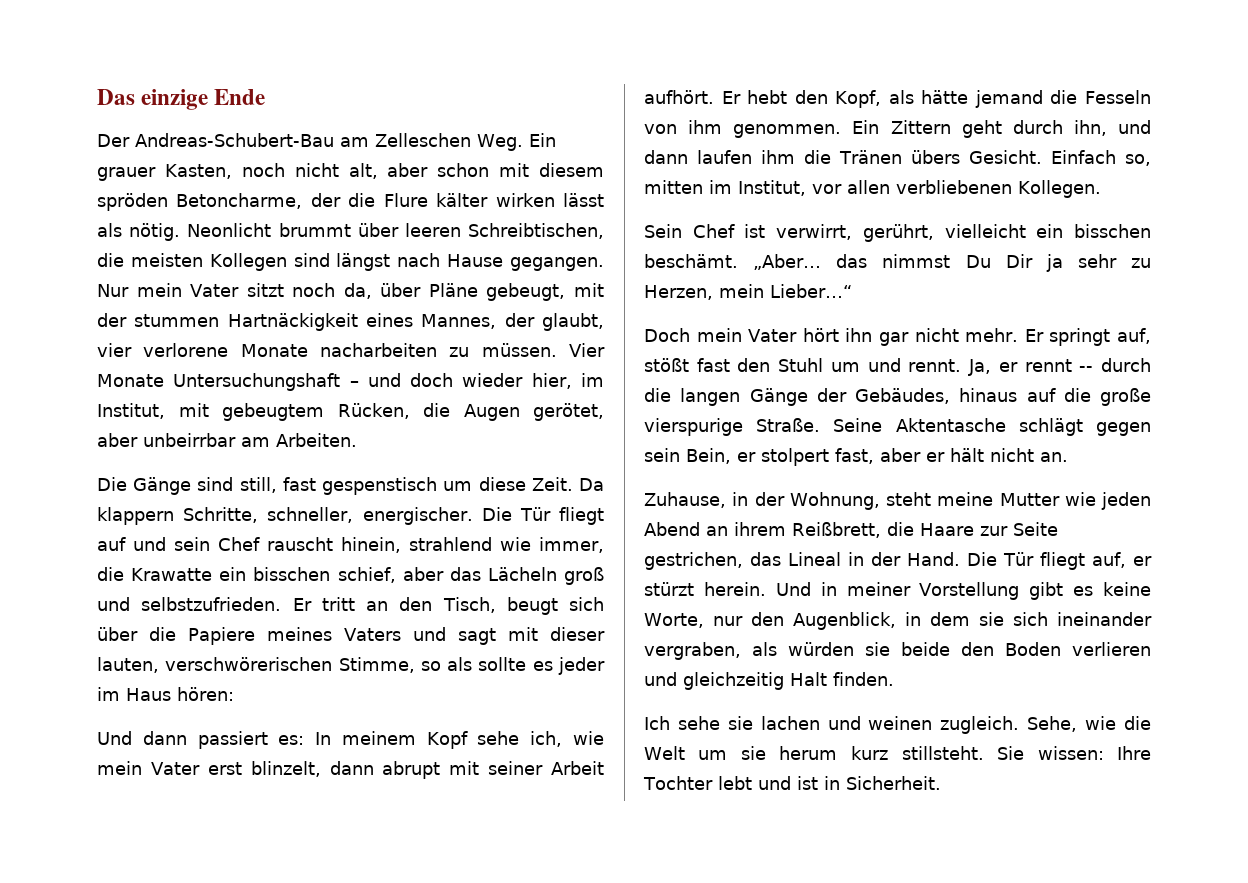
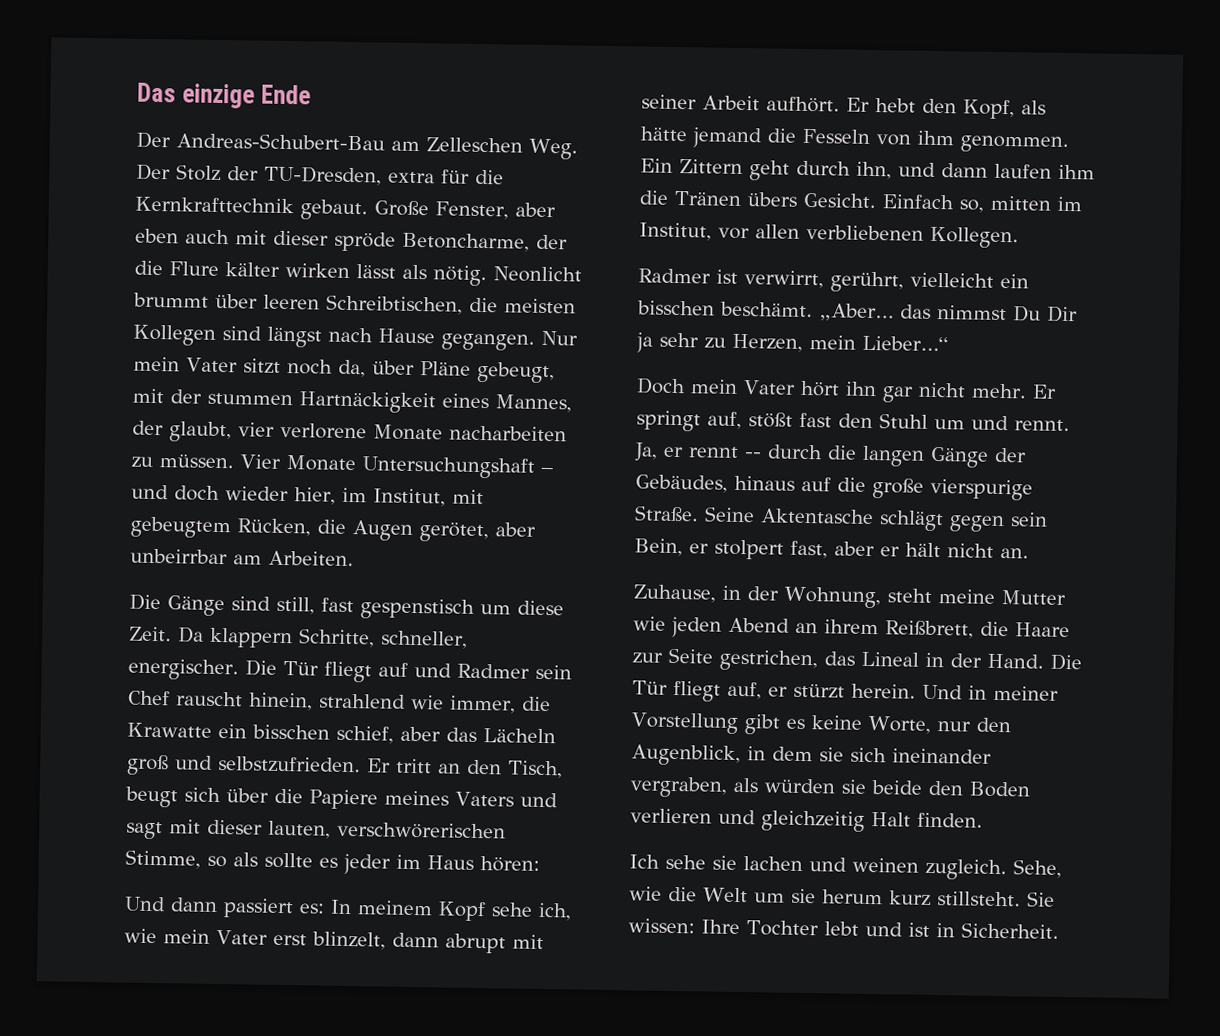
- Der Andreas-Schubert-Bau am Zelleschen Weg. Ein grauer Kasten, noch nicht alt, aber schon mit diesem spröden Betoncharme, der die Flure kälter wirken lässt als nötig.
+ Der Andreas-Schubert-Bau am Zelleschen Weg. Der Stolz der TU-Dresden, extra für die Kernkrafttechnik gebaut. Große Fenster, aber eben auch mit dieser spröde Betoncharme, der die Flure kälter wirken lässt als nötig.
- Die Tür fliegt auf und sein Chef rauscht hinein, strahlend wie immer, die Krawatte ein bisschen schief, aber das Lächeln groß und selbstzufrieden.
+ Die Tür fliegt auf und Radmer sein Chef rauscht hinein, strahlend wie immer, die Krawatte ein bisschen schief, aber das Lächeln groß und selbstzufrieden.
- Sein Chef ist verwirrt, gerührt, vielleicht ein bisschen beschämt.
+ Radmer ist verwirrt, gerührt, vielleicht ein bisschen beschämt.

